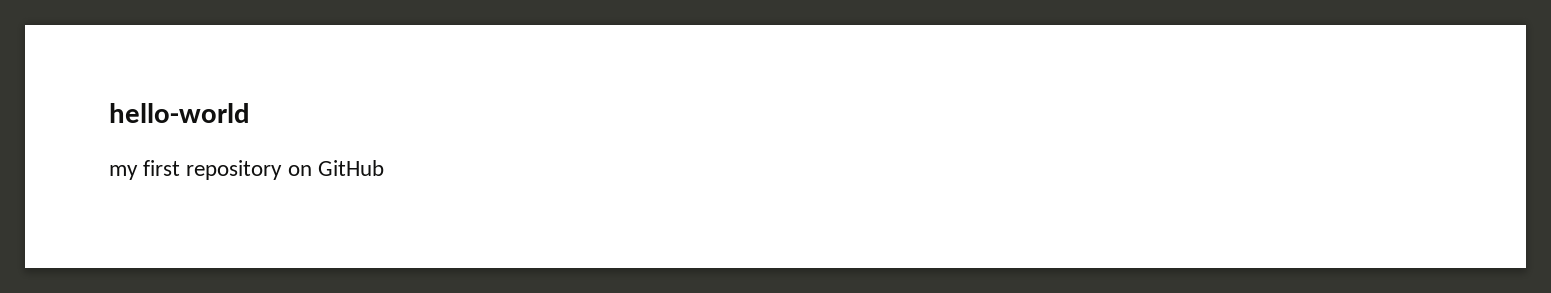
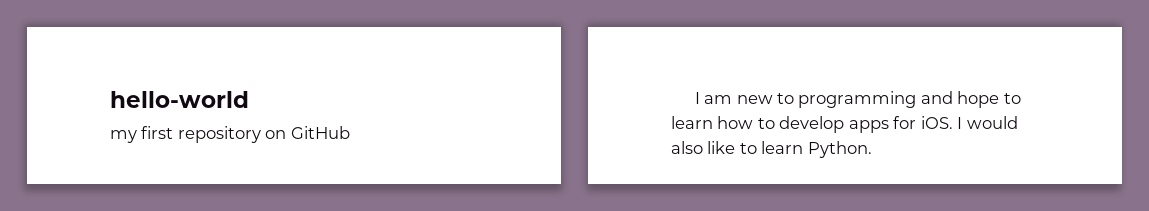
+ I am new to programming and hope to learn how to develop apps for iOS. I would also like to learn Python.

